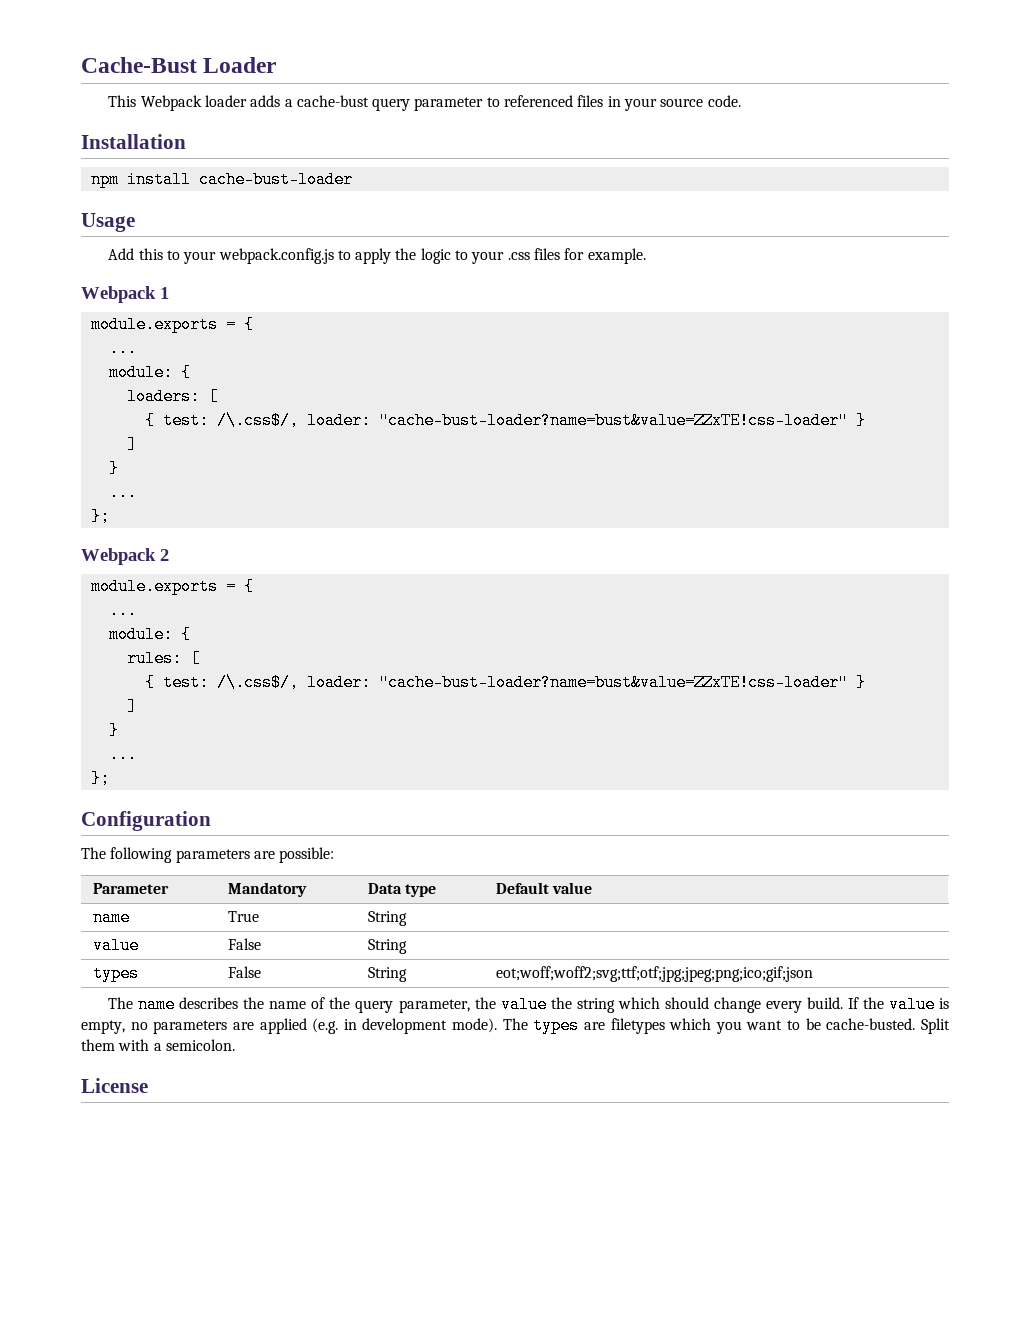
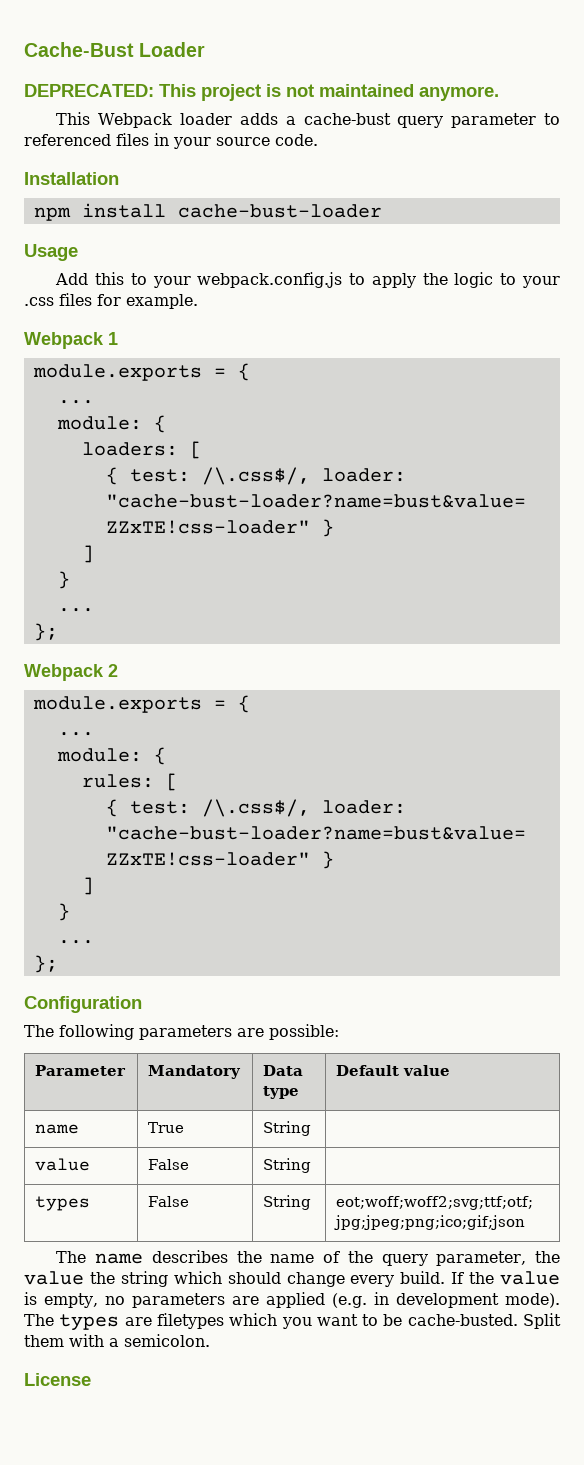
+ DEPRECATED: This project is not maintained anymore.

